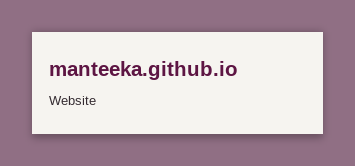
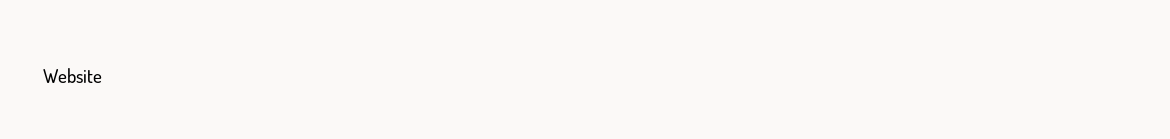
- manteeka.github.io

